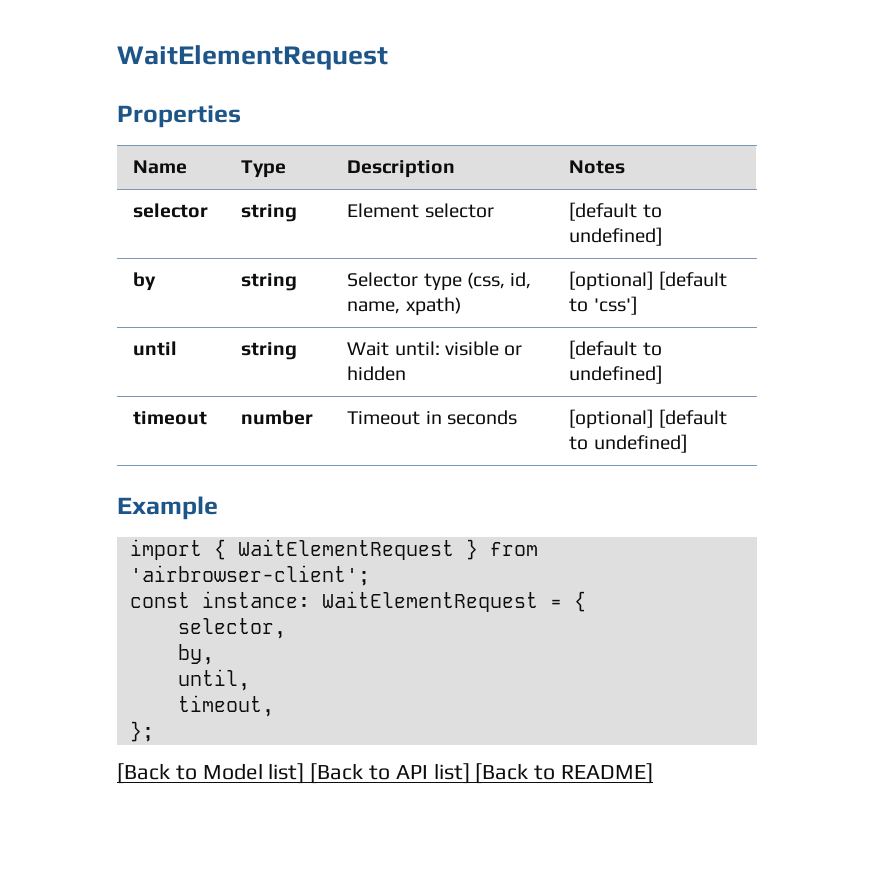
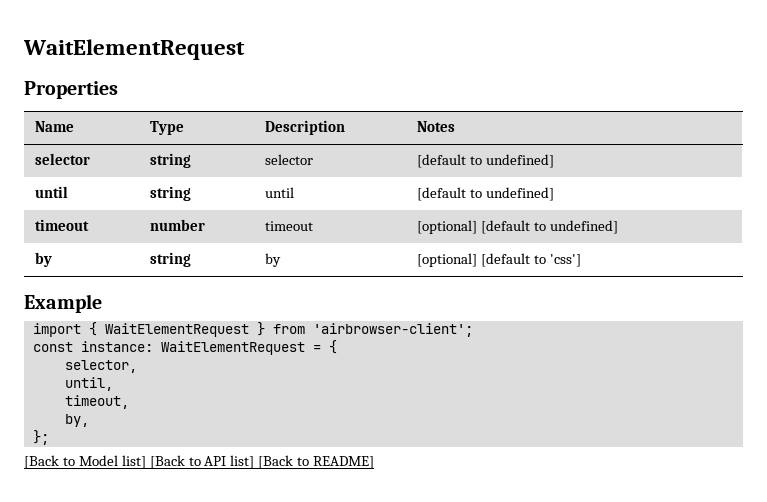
- selector | string | Element selector | [default to undefined]
+ selector | string | selector | [default to undefined]
- by | string | Selector type (css, id, name, xpath) | [optional] [default to 'css']
- until | string | Wait until: visible or hidden | [default to undefined]
+ until | string | until | [default to undefined]
- timeout | number | Timeout in seconds | [optional] [default to undefined]
+ timeout | number | timeout | [optional] [default to undefined]
+ by | string | by | [optional] [default to 'css']
- by,
+ by,

